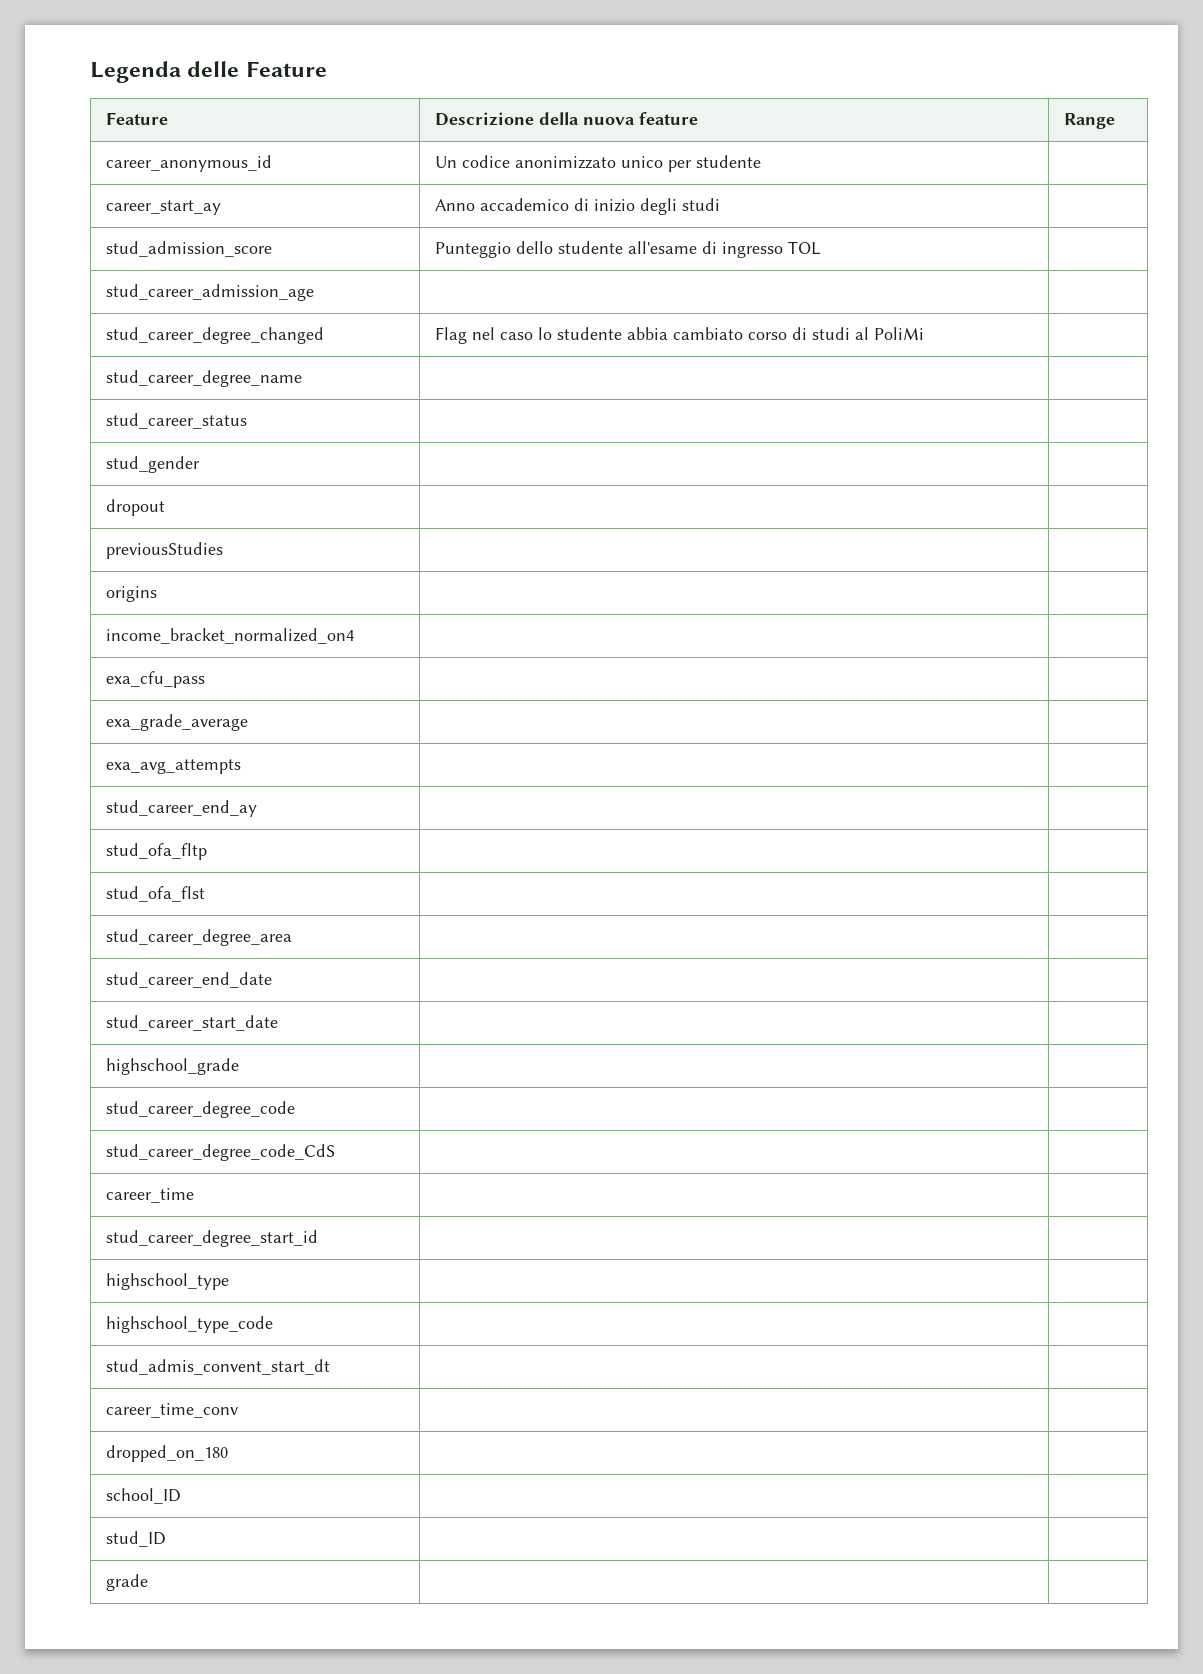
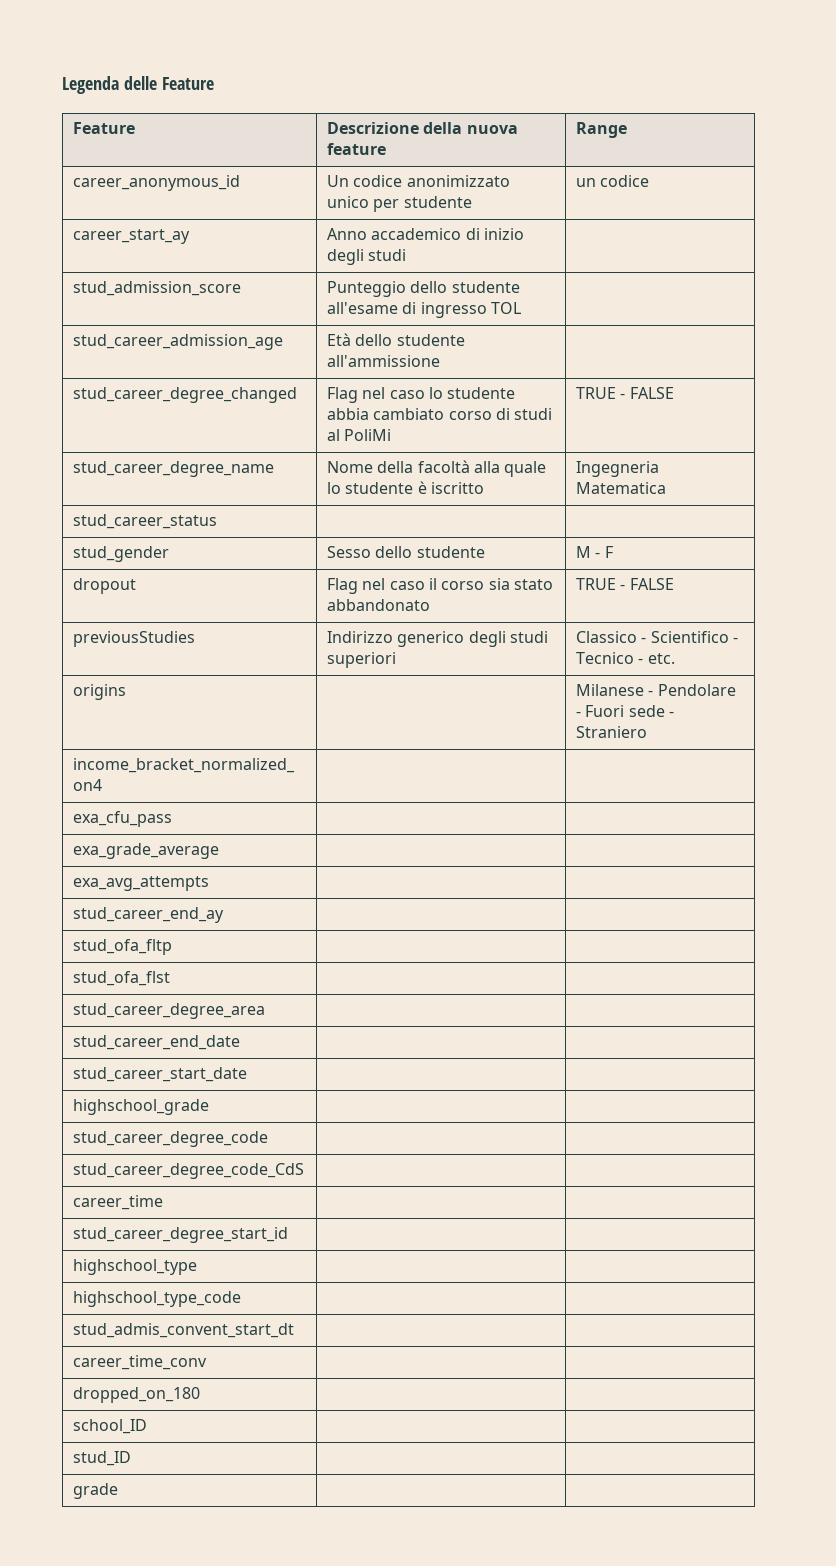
- career_anonymous_id | Un codice anonimizzato unico per studente |
+ career_anonymous_id | Un codice anonimizzato unico per studente | un codice
- stud_career_admission_age | |
+ stud_career_admission_age | Età dello studente all'ammissione |
- stud_career_degree_changed | Flag nel caso lo studente abbia cambiato corso di studi al PoliMi |
- stud_career_degree_name | |
+ stud_career_degree_changed | Flag nel caso lo studente abbia cambiato corso di studi al PoliMi | TRUE - FALSE
+ stud_career_degree_name | Nome della facoltà alla quale lo studente è iscritto | Ingegneria Matematica
  stud_career_status | |
- stud_gender | |
- dropout | |
- previousStudies | |
- origins | |
+ stud_gender | Sesso dello studente | M - F
+ dropout | Flag nel caso il corso sia stato abbandonato | TRUE - FALSE
+ previousStudies | Indirizzo generico degli studi superiori | Classico - Scientifico - Tecnico - etc.
+ origins | | Milanese - Pendolare - Fuori sede - Straniero

